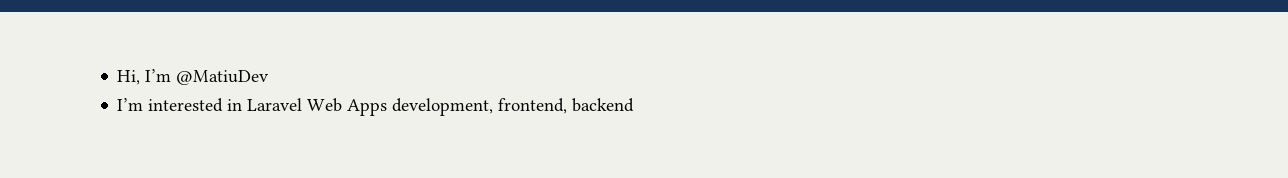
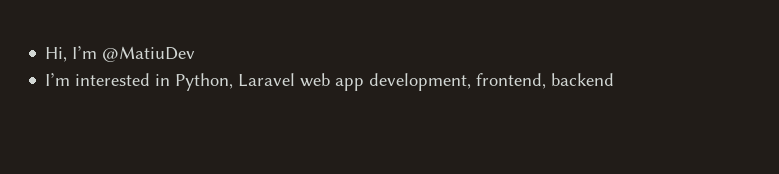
- I’m interested in Laravel Web Apps development, frontend, backend
+ I’m interested in Python, Laravel web app development, frontend, backend

